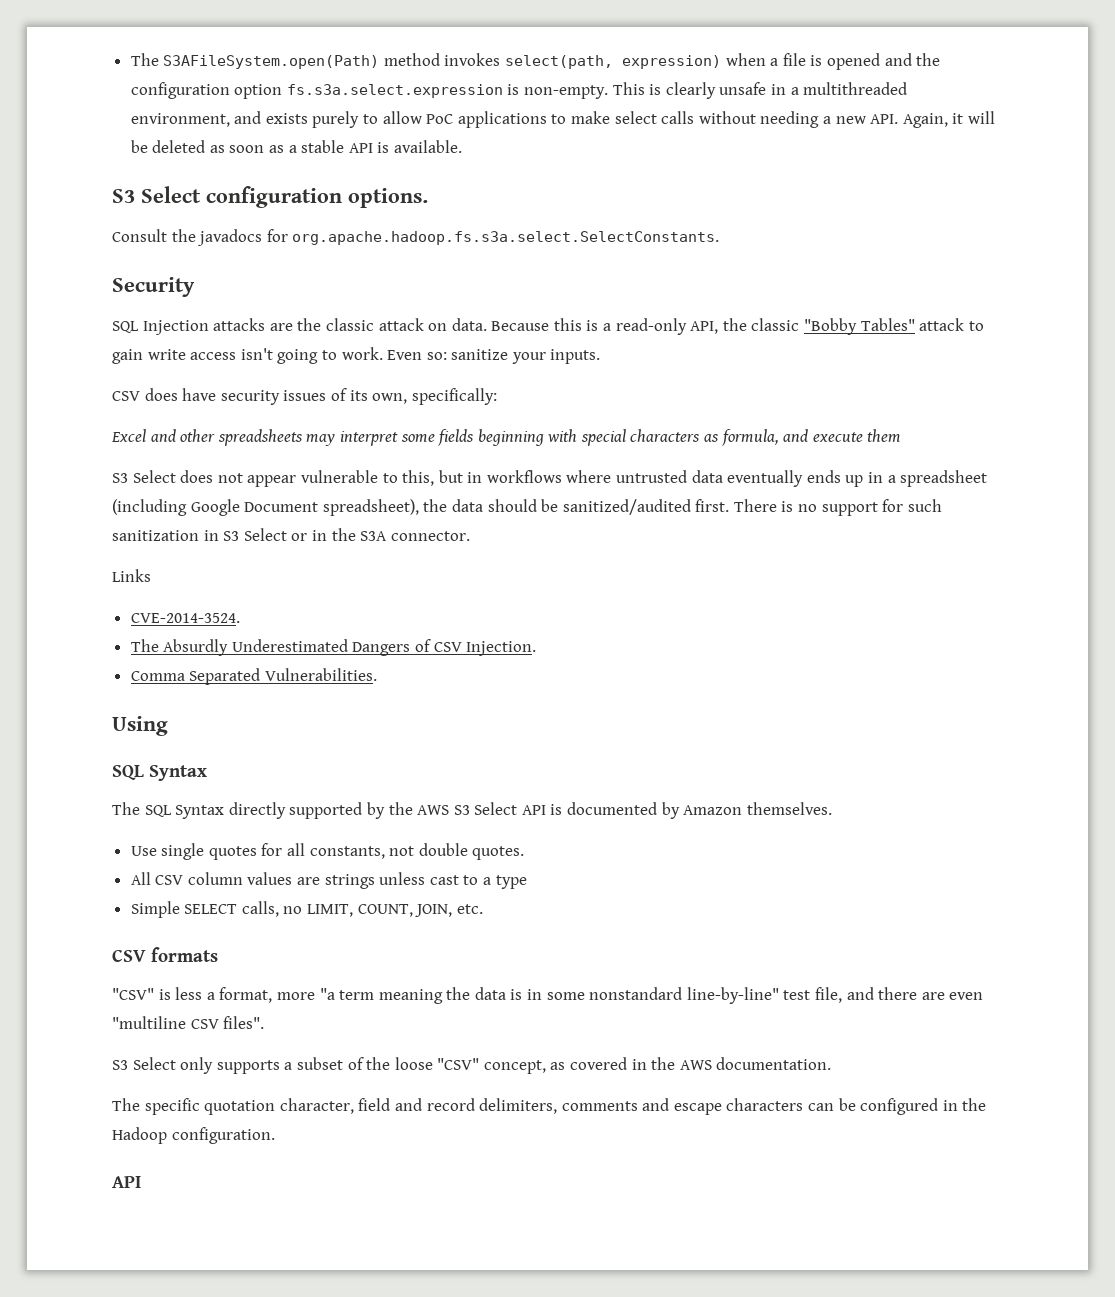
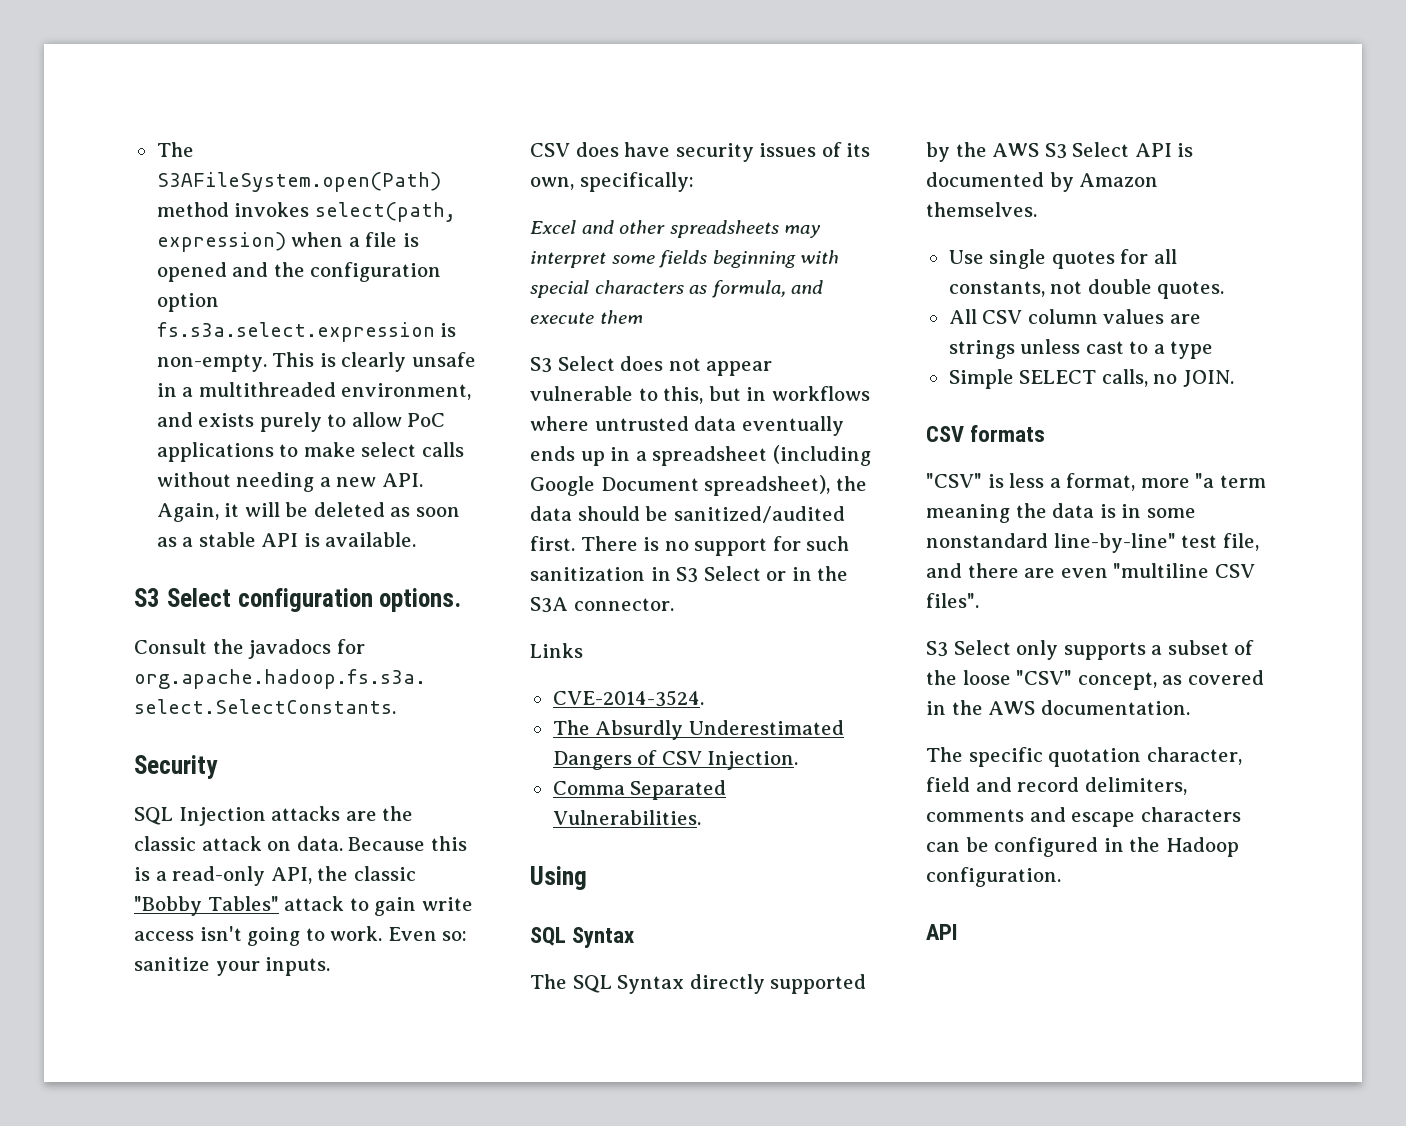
- Simple SELECT calls, no LIMIT, COUNT, JOIN, etc.
+ Simple SELECT calls, no JOIN.

